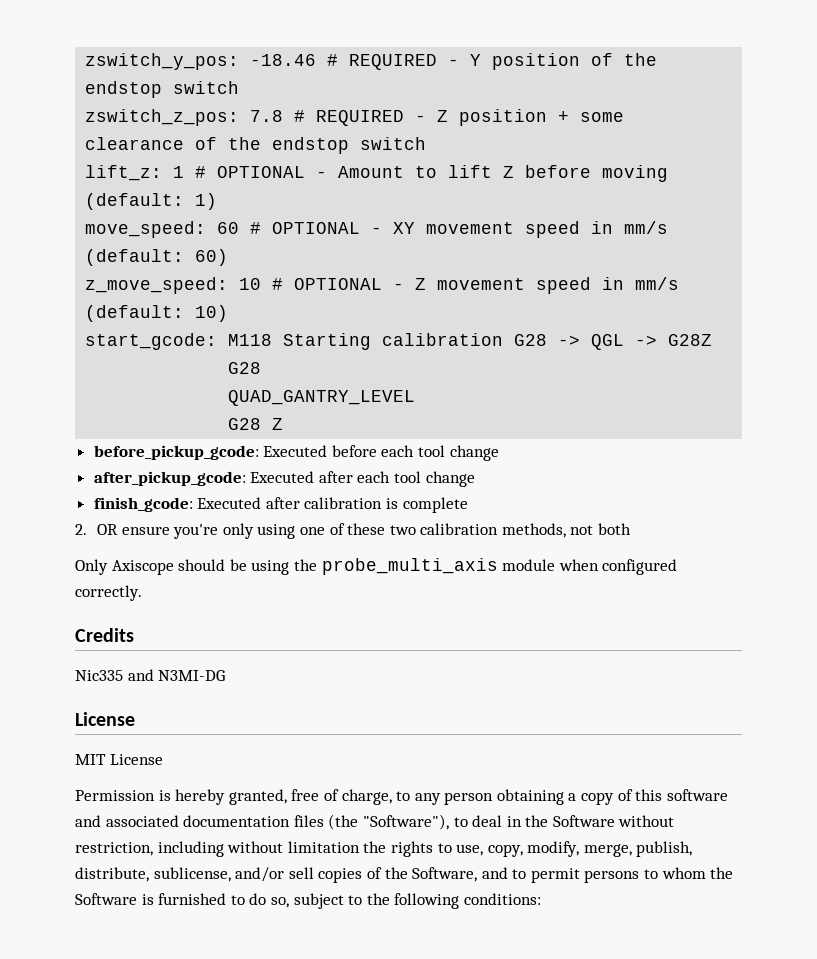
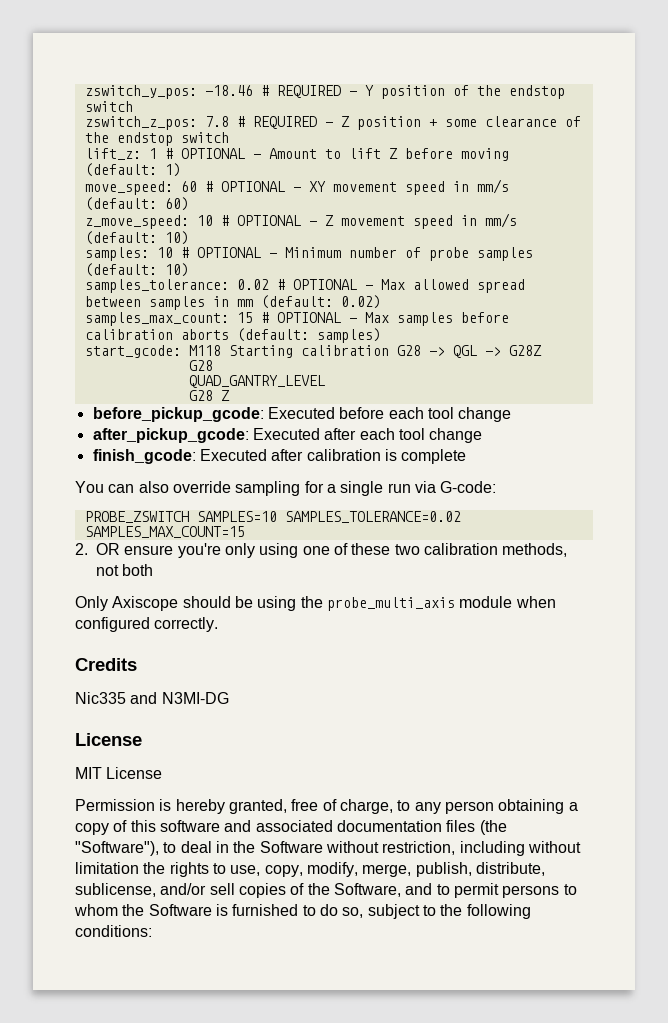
+ samples: 10 # OPTIONAL - Minimum number of probe samples (default: 10)
+ samples_tolerance: 0.02 # OPTIONAL - Max allowed spread between samples in mm (default: 0.02)
+ samples_max_count: 15 # OPTIONAL - Max samples before calibration aborts (default: samples)
+ You can also override sampling for a single run via G-code:
+ PROBE_ZSWITCH SAMPLES=10 SAMPLES_TOLERANCE=0.02 SAMPLES_MAX_COUNT=15

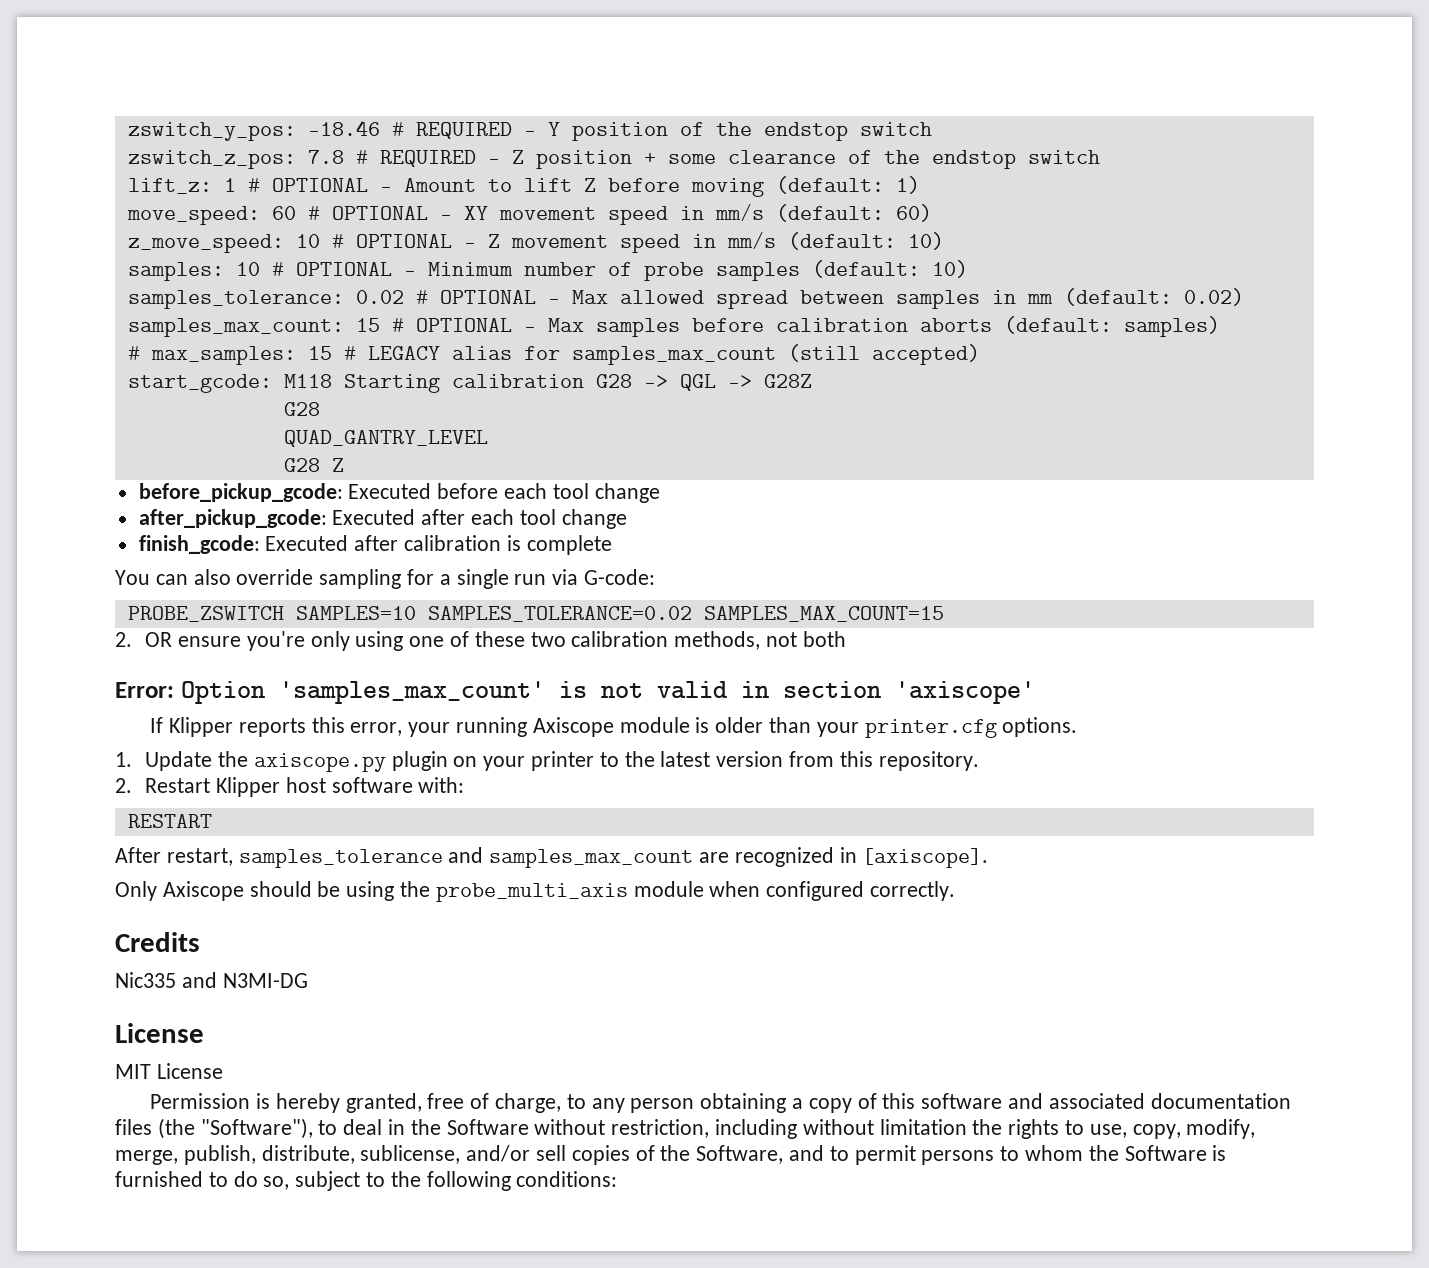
+ # max_samples: 15 # LEGACY alias for samples_max_count (still accepted)
+ Error: Option 'samples_max_count' is not valid in section 'axiscope'
+ If Klipper reports this error, your running Axiscope module is older than your printer.cfg options.
+ 1. Update the axiscope.py plugin on your printer to the latest version from this repository.
+ 2. Restart Klipper host software with:
+ RESTART
+ After restart, samples_tolerance and samples_max_count are recognized in [axiscope].

